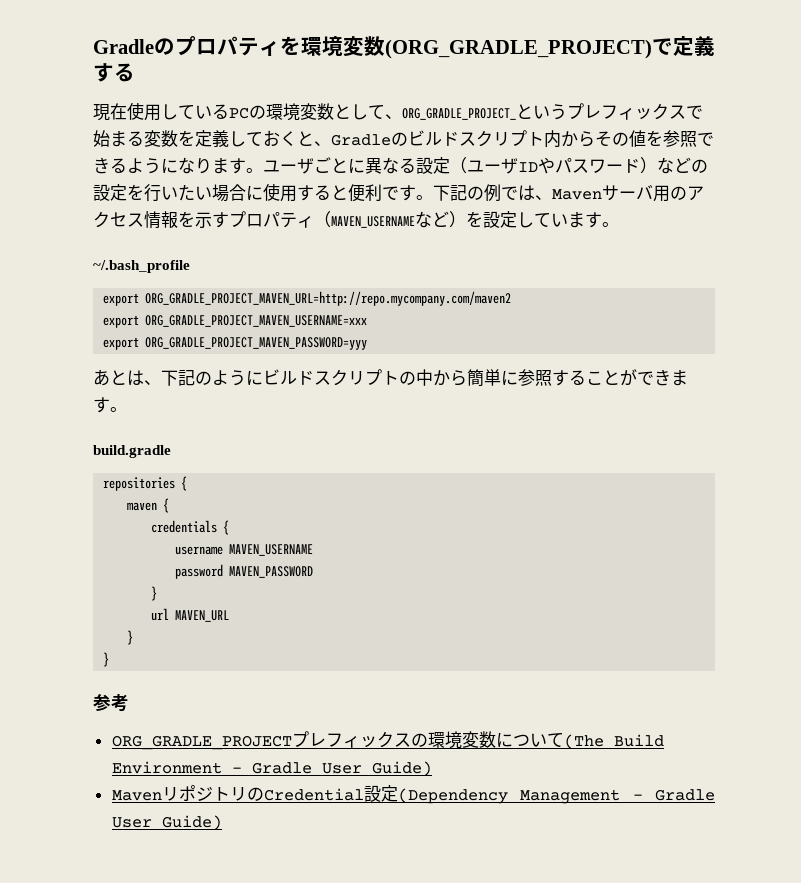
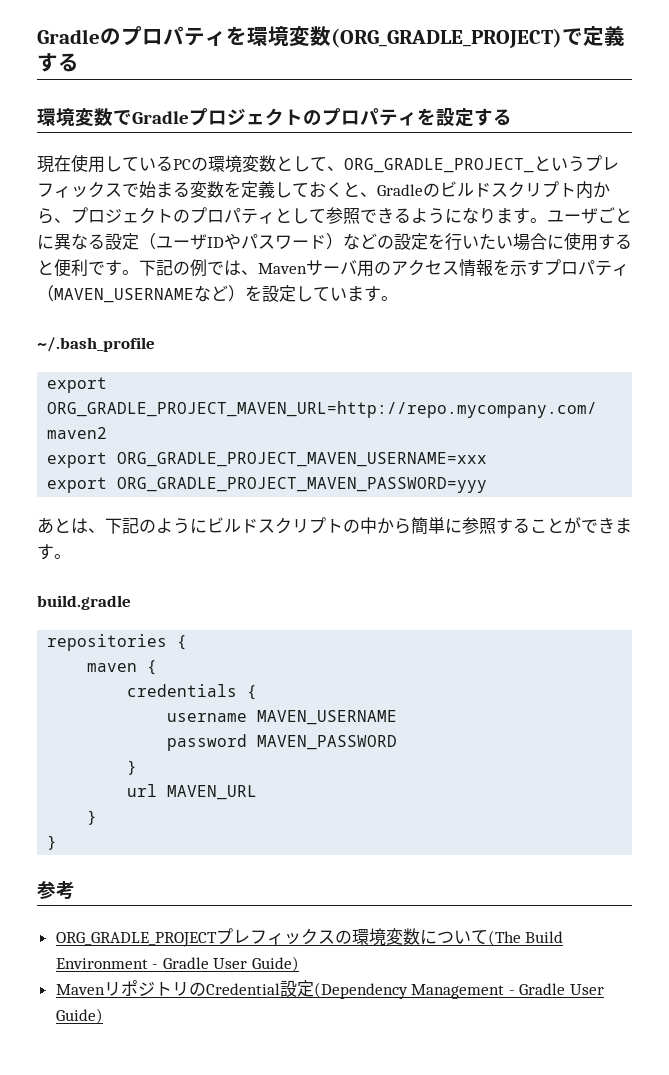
+ 環境変数でGradleプロジェクトのプロパティを設定する
- 現在使用しているPCの環境変数として、ORG_GRADLE_PROJECT_というプレフィックスで始まる変数を定義しておくと、Gradleのビルドスクリプト内からその値を参照できるようになります。
+ 現在使用しているPCの環境変数として、ORG_GRADLE_PROJECT_というプレフィックスで始まる変数を定義しておくと、Gradleのビルドスクリプト内から、プロジェクトのプロパティとして参照できるようになります。

